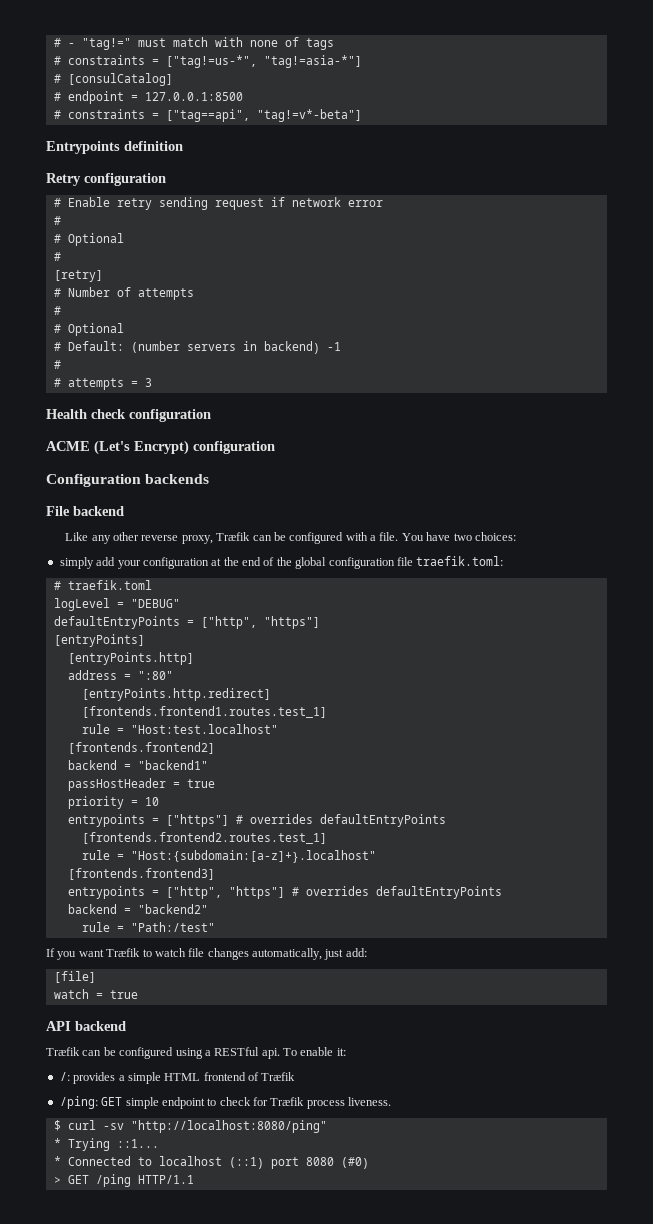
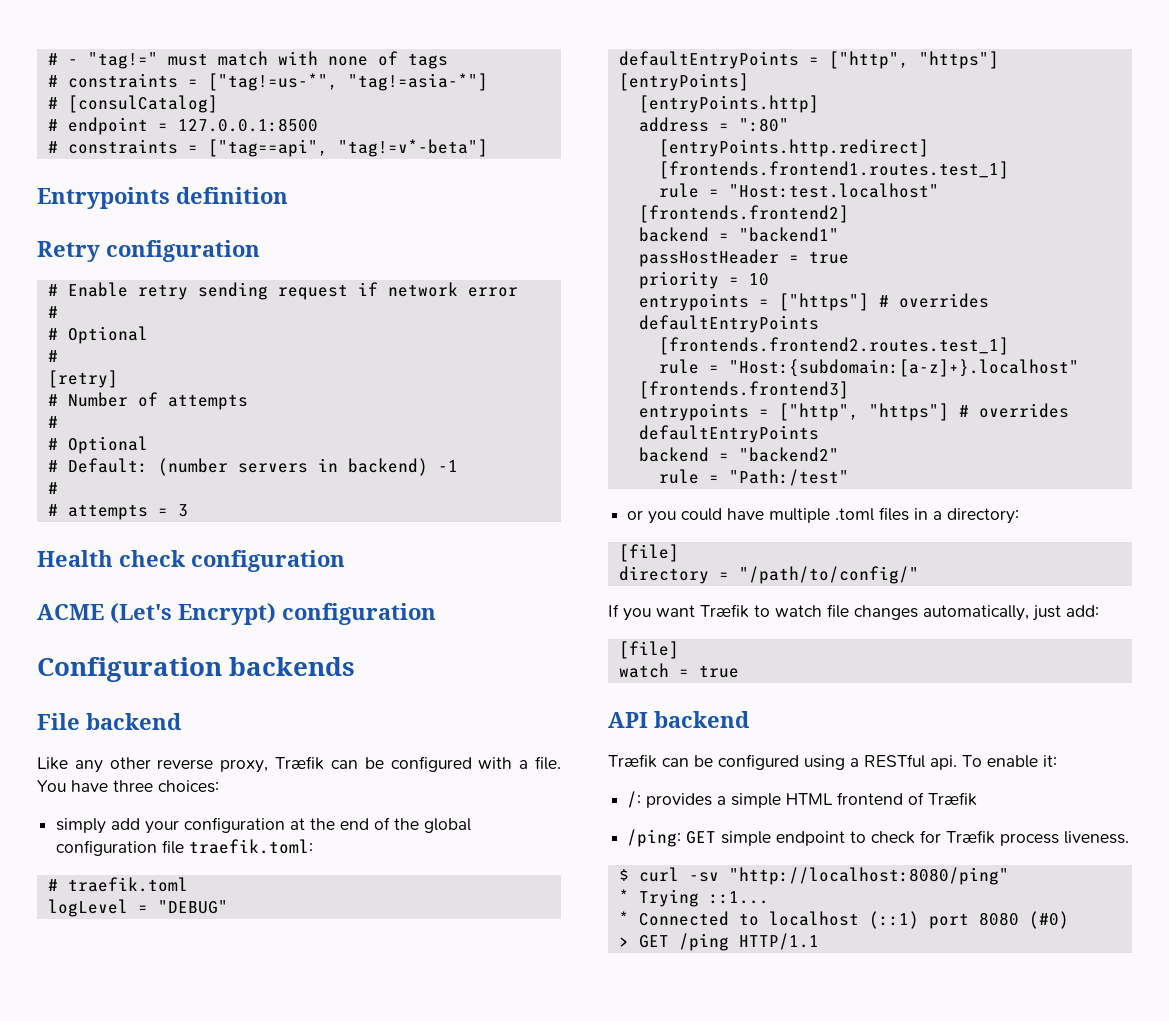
- You have two choices:
+ You have three choices:
+ or you could have multiple .toml files in a directory:
+ [file]
+ directory = "/path/to/config/"

